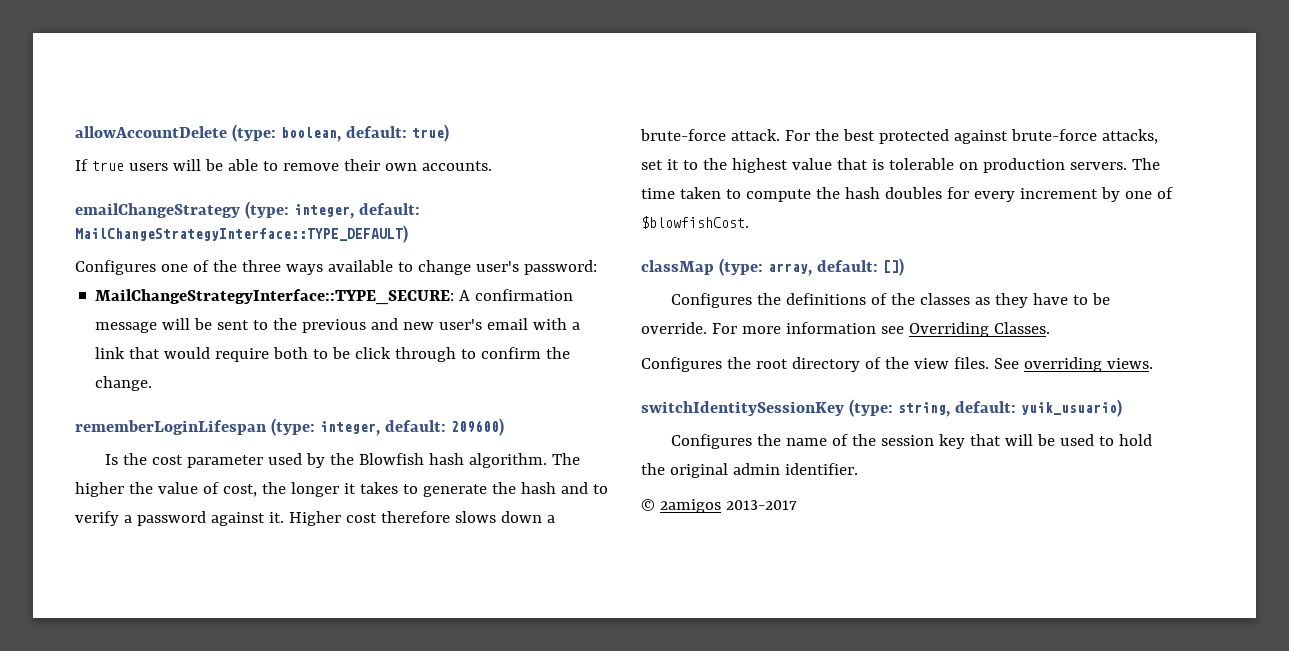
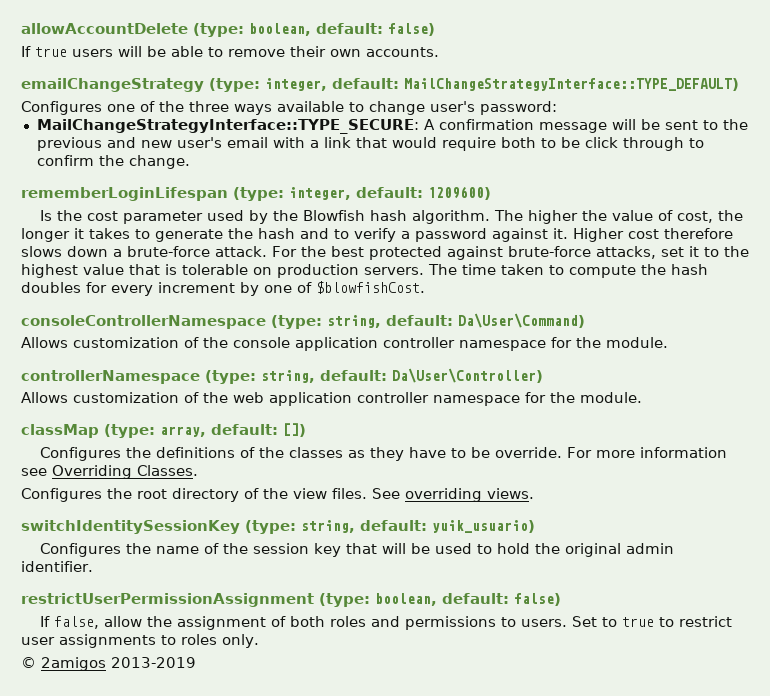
- allowAccountDelete (type: boolean, default: true)
+ allowAccountDelete (type: boolean, default: false)
- rememberLoginLifespan (type: integer, default: 209600)
+ rememberLoginLifespan (type: integer, default: 1209600)
+ consoleControllerNamespace (type: string, default: Da\User\Command)
+ Allows customization of the console application controller namespace for the module.
+ controllerNamespace (type: string, default: Da\User\Controller)
+ Allows customization of the web application controller namespace for the module.
+ restrictUserPermissionAssignment (type: boolean, default: false)
+ If false, allow the assignment of both roles and permissions to users. Set to true to restrict user assignments to roles only.
- © 2amigos 2013-2017
+ © 2amigos 2013-2019

